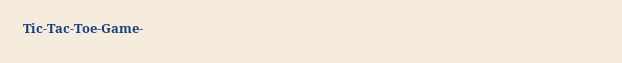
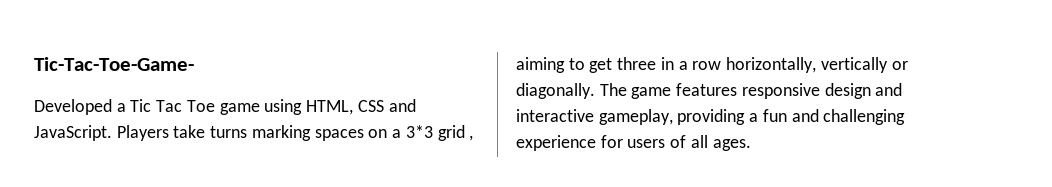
+ Developed a Tic Tac Toe game using HTML, CSS and JavaScript. Players take turns marking spaces on a 3*3 grid , aiming to get three in a row horizontally, vertically or diagonally. The game features responsive design and interactive gameplay, providing a fun and challenging experience for users of all ages.

